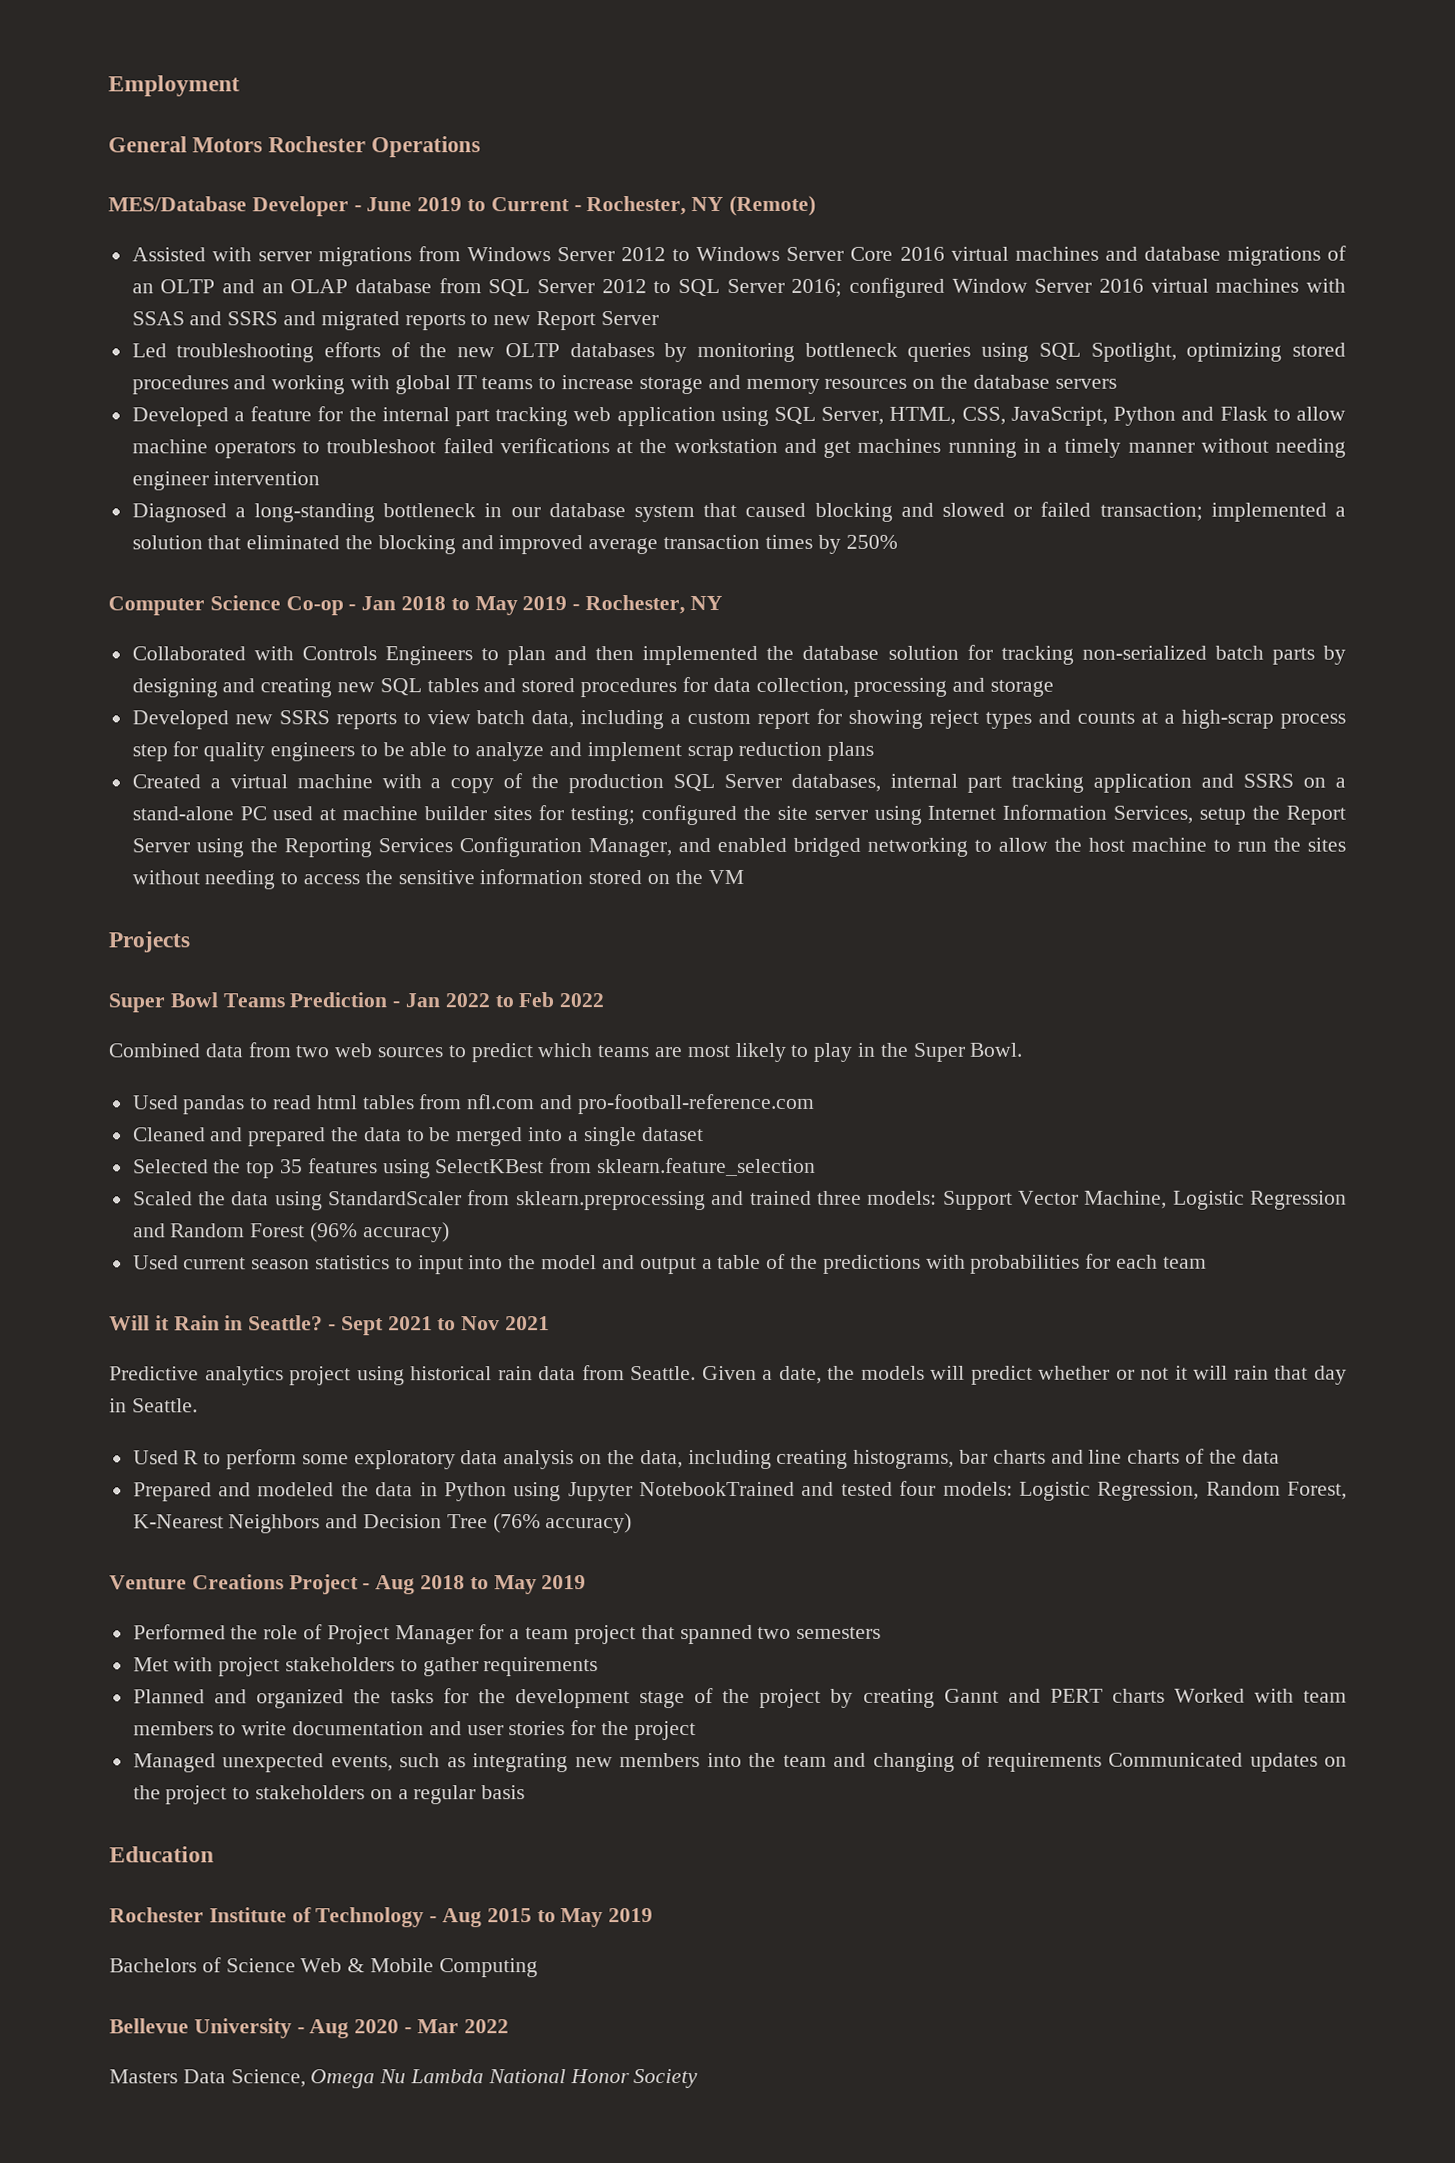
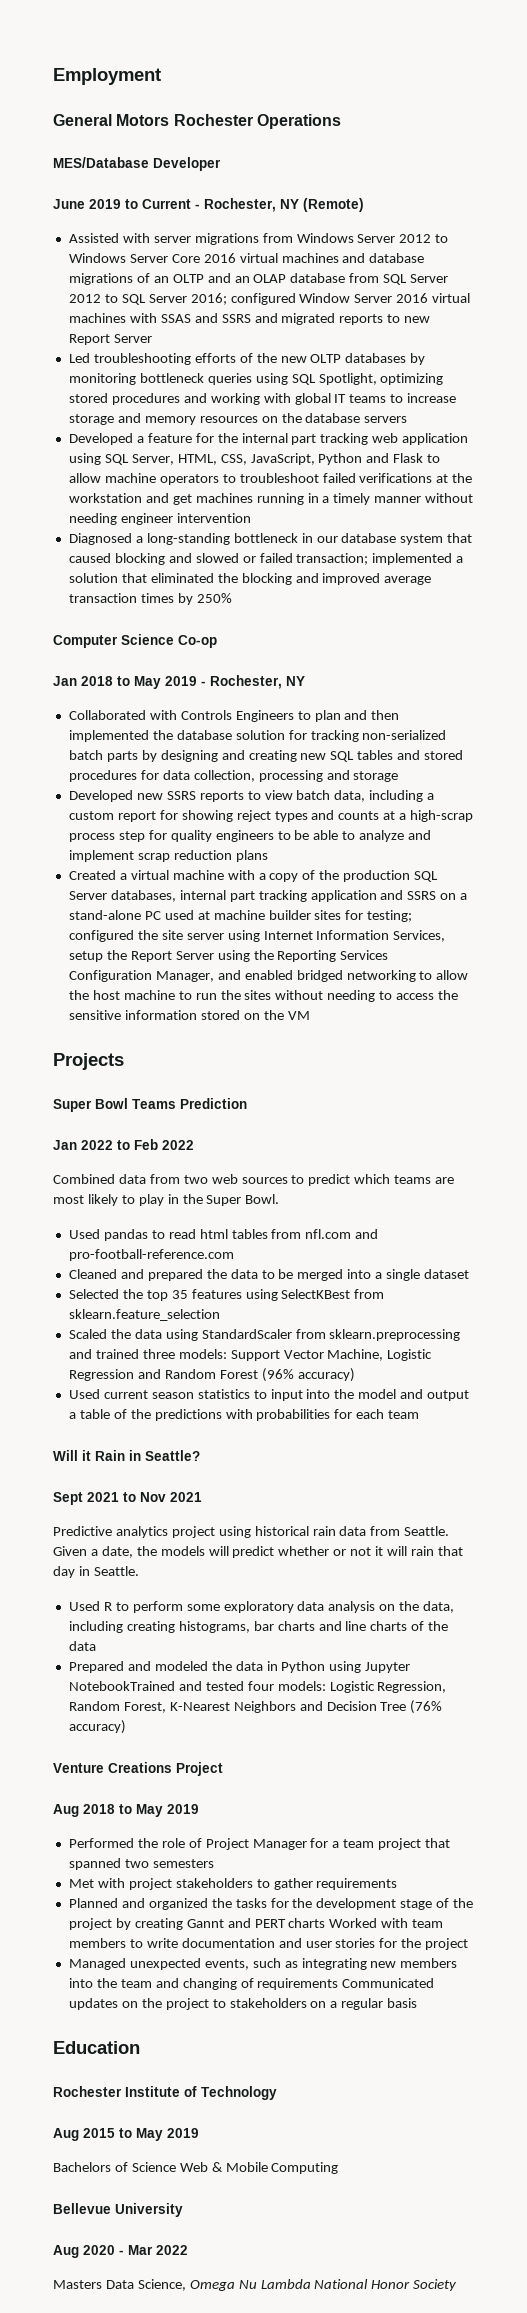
- MES/Database Developer - June 2019 to Current - Rochester, NY (Remote)
+ MES/Database Developer
+ June 2019 to Current - Rochester, NY (Remote)
- Computer Science Co-op - Jan 2018 to May 2019 - Rochester, NY
+ Computer Science Co-op
+ Jan 2018 to May 2019 - Rochester, NY
- Super Bowl Teams Prediction - Jan 2022 to Feb 2022
+ Super Bowl Teams Prediction
+ Jan 2022 to Feb 2022
- Will it Rain in Seattle? - Sept 2021 to Nov 2021
+ Will it Rain in Seattle?
+ Sept 2021 to Nov 2021
- Venture Creations Project - Aug 2018 to May 2019
+ Venture Creations Project
+ Aug 2018 to May 2019
- Rochester Institute of Technology - Aug 2015 to May 2019
+ Rochester Institute of Technology
+ Aug 2015 to May 2019
- Bellevue University - Aug 2020 - Mar 2022
+ Bellevue University
+ Aug 2020 - Mar 2022

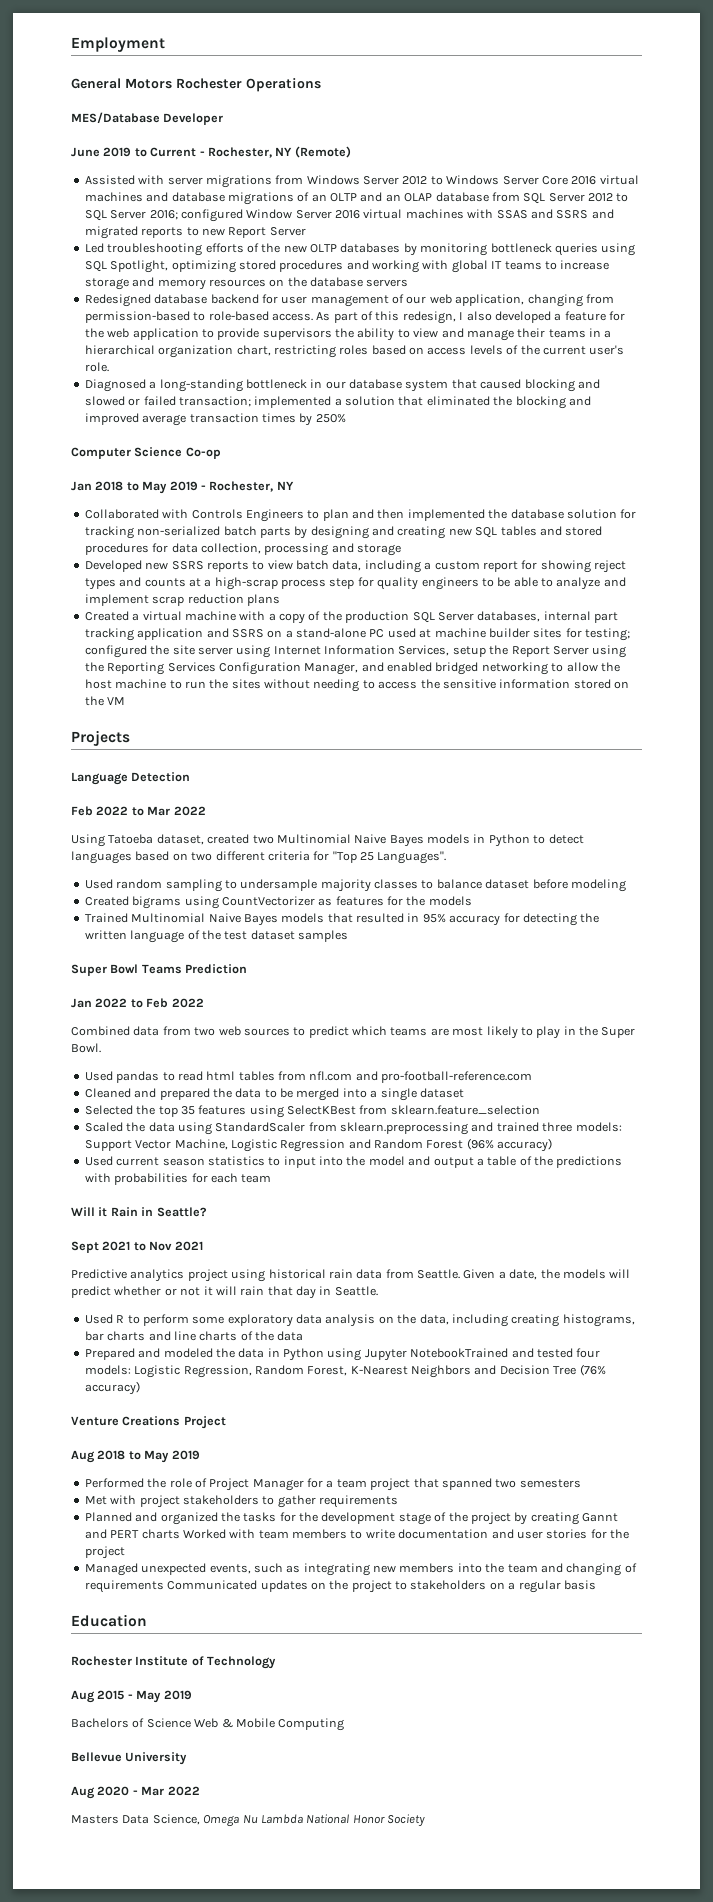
- Developed a feature for the internal part tracking web application using SQL Server, HTML, CSS, JavaScript, Python and Flask to allow machine operators to troubleshoot failed verifications at the workstation and get machines running in a timely manner without needing engineer intervention
+ Redesigned database backend for user management of our web application, changing from permission-based to role-based access. As part of this redesign, I also developed a feature for the web application to provide supervisors the ability to view and manage their teams in a hierarchical organization chart, restricting roles based on access levels of the current user's role.
+ Language Detection
+ Feb 2022 to Mar 2022
+ Using Tatoeba dataset, created two Multinomial Naive Bayes models in Python to detect languages based on two different criteria for "Top 25 Languages".
+ Used random sampling to undersample majority classes to balance dataset before modeling
+ Created bigrams using CountVectorizer as features for the models
+ Trained Multinomial Naive Bayes models that resulted in 95% accuracy for detecting the written language of the test dataset samples
- Aug 2015 to May 2019
+ Aug 2015 - May 2019

